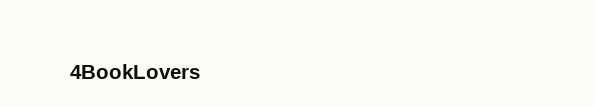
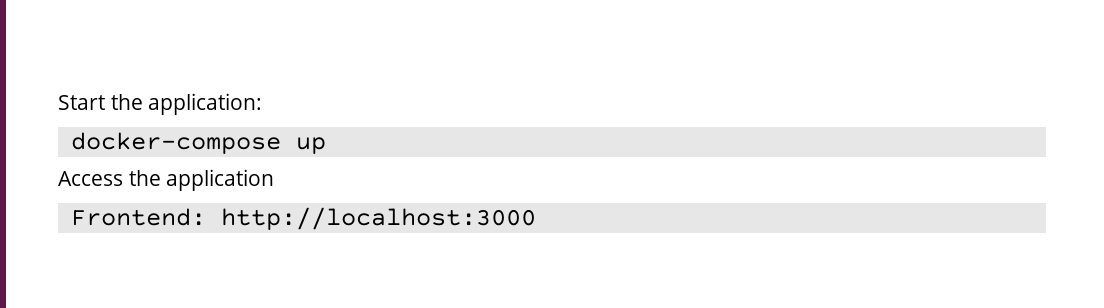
- 4BookLovers
+ Start the application:
+ docker-compose up
+ Access the application
+ Frontend: http://localhost:3000

